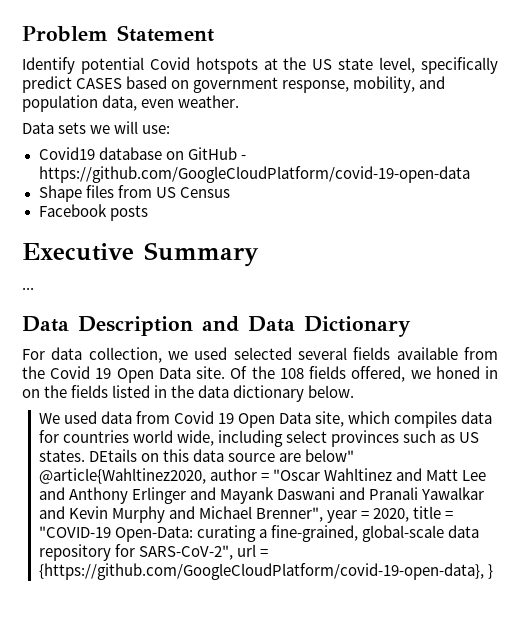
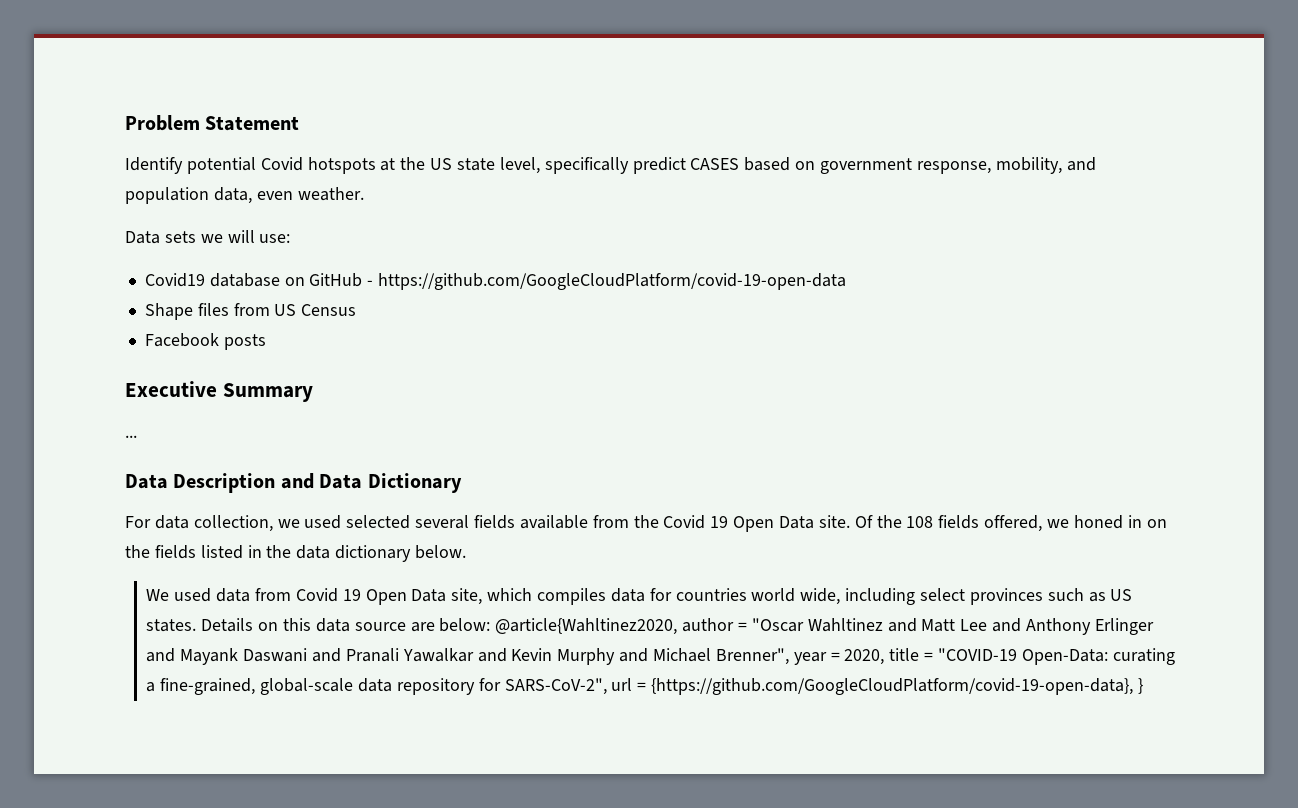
- DEtails on this data source are below" @article{Wahltinez2020, author = "Oscar Wahltinez and Matt Lee and Anthony Erlinger and Mayank Daswani and Pranali Yawalkar and Kevin Murphy and Michael Brenner", year = 2020, title = "COVID-19 Open-Data: curating a fine-grained, global-scale data repository for SARS-CoV-2", url = {https://github.com/GoogleCloudPlatform/covid-19-open-data}, }
+ Details on this data source are below: @article{Wahltinez2020, author = "Oscar Wahltinez and Matt Lee and Anthony Erlinger and Mayank Daswani and Pranali Yawalkar and Kevin Murphy and Michael Brenner", year = 2020, title = "COVID-19 Open-Data: curating a fine-grained, global-scale data repository for SARS-CoV-2", url = {https://github.com/GoogleCloudPlatform/covid-19-open-data}, }

